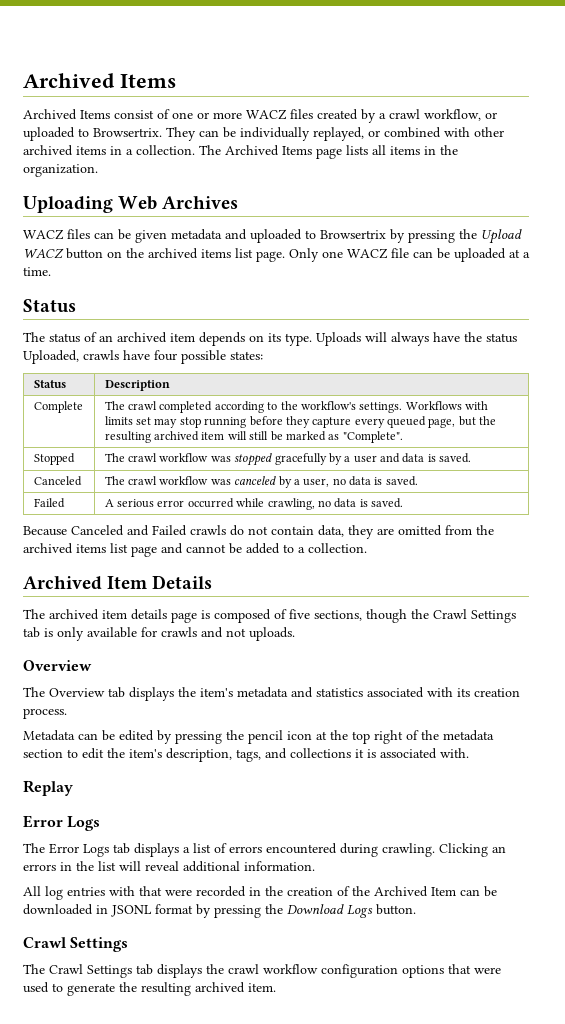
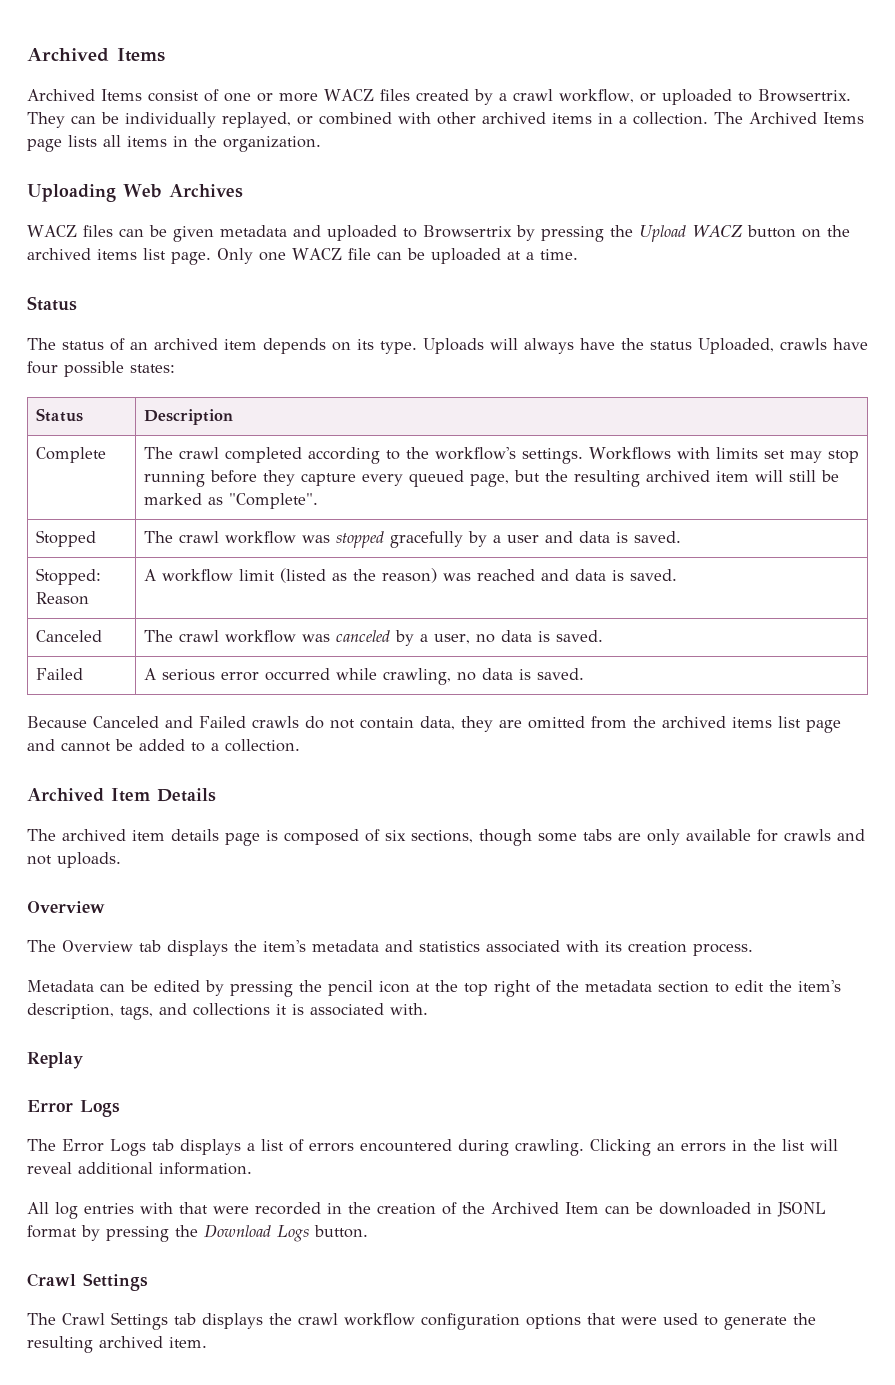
+ Stopped: Reason | A workflow limit (listed as the reason) was reached and data is saved.
- The archived item details page is composed of five sections, though the Crawl Settings tab is only available for crawls and not uploads.
+ The archived item details page is composed of six sections, though some tabs are only available for crawls and not uploads.

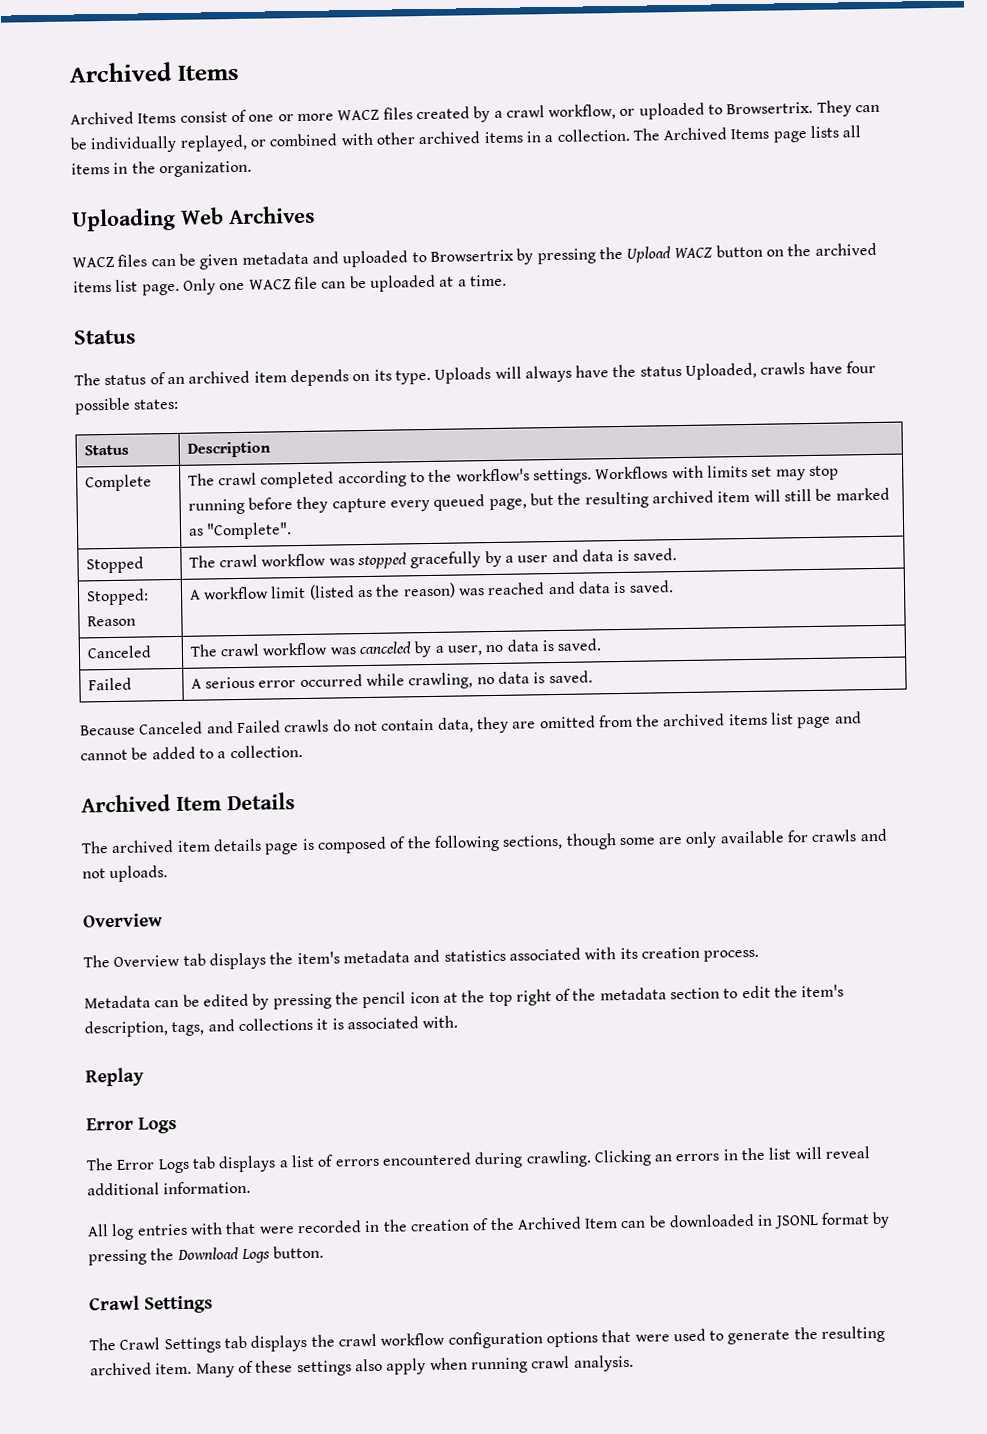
- The archived item details page is composed of six sections, though some tabs are only available for crawls and not uploads.
+ The archived item details page is composed of the following sections, though some are only available for crawls and not uploads.
+ Many of these settings also apply when running crawl analysis.

